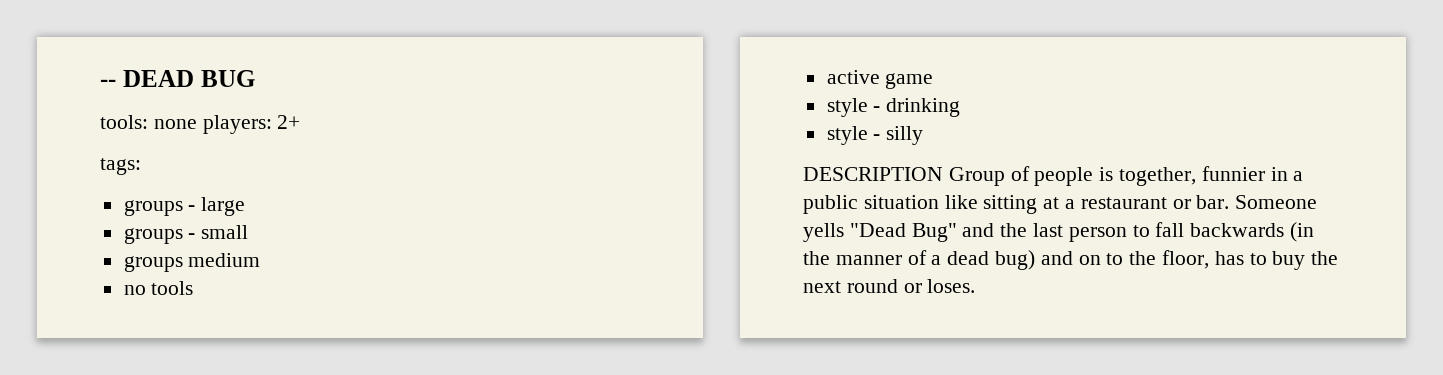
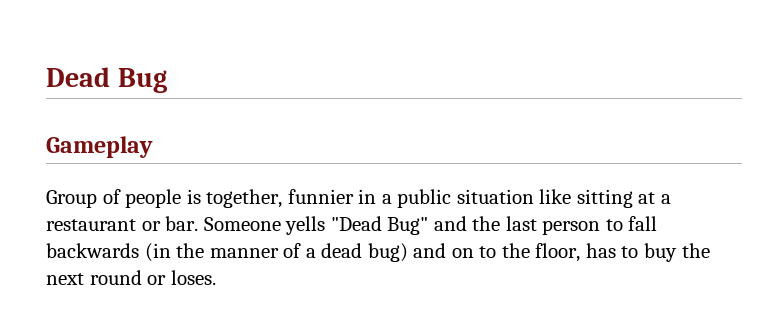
- -- DEAD BUG
- tools: none players: 2+
- tags:
- groups - large
- groups - small
- groups medium
- no tools
- active game
- style - drinking
- style - silly
- DESCRIPTION Group of people is together, funnier in a public situation like sitting at a restaurant or bar.
+ Dead Bug
+ Gameplay
+ Group of people is together, funnier in a public situation like sitting at a restaurant or bar.

